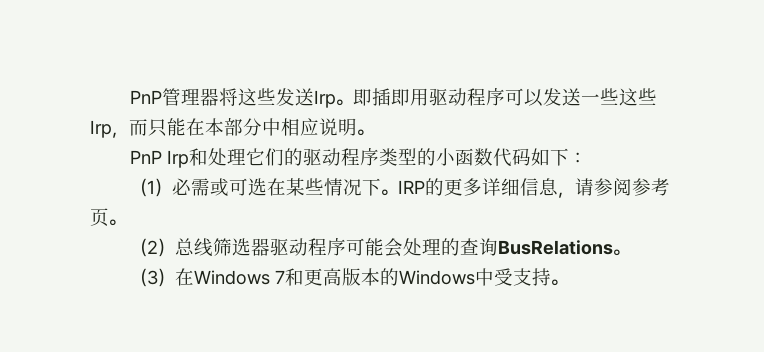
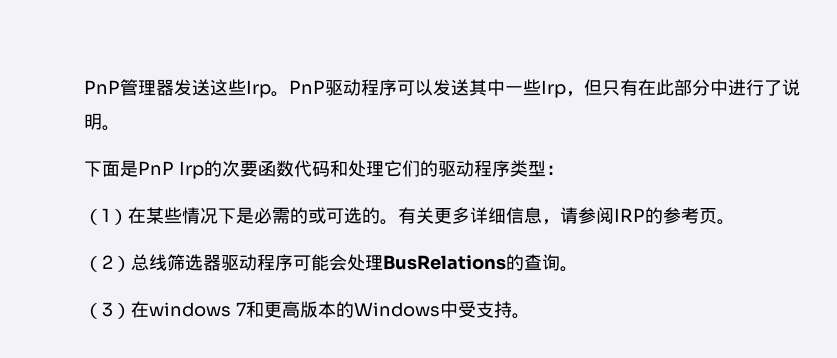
- PnP管理器将这些发送Irp。即插即用驱动程序可以发送一些这些Irp，而只能在本部分中相应说明。
+ PnP管理器发送这些Irp。PnP驱动程序可以发送其中一些Irp，但只有在此部分中进行了说明。
- PnP Irp和处理它们的驱动程序类型的小函数代码如下：
+ 下面是PnP Irp的次要函数代码和处理它们的驱动程序类型：
- （1）必需或可选在某些情况下。IRP的更多详细信息，请参阅参考页。
+ （1）在某些情况下是必需的或可选的。有关更多详细信息，请参阅IRP的参考页。
- （2）总线筛选器驱动程序可能会处理的查询BusRelations。
+ （2）总线筛选器驱动程序可能会处理BusRelations的查询。
- （3）在Windows 7和更高版本的Windows中受支持。
+ （3）在windows 7和更高版本的Windows中受支持。

